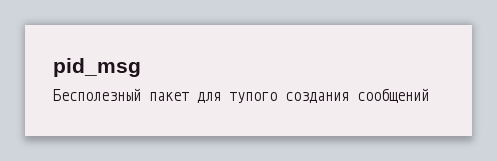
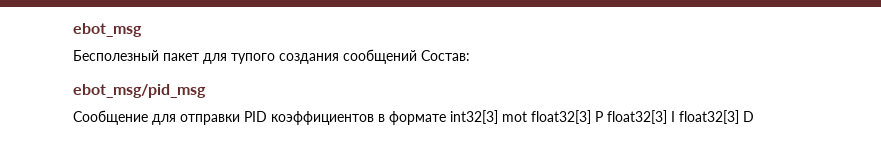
- pid_msg
+ ebot_msg
- Бесполезный пакет для тупого создания сообщений
+ Бесполезный пакет для тупого создания сообщений Состав:
+ ebot_msg/pid_msg
+ Сообщение для отправки PID коэффициентов в формате int32[3] mot float32[3] P float32[3] I float32[3] D

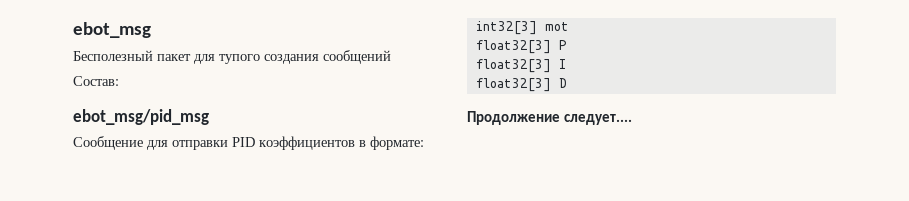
- Бесполезный пакет для тупого создания сообщений Состав:
+ Бесполезный пакет для тупого создания сообщений
+ Состав:
- Сообщение для отправки PID коэффициентов в формате int32[3] mot float32[3] P float32[3] I float32[3] D
+ Сообщение для отправки PID коэффициентов в формате:
+ int32[3] mot
+ float32[3] P
+ float32[3] I
+ float32[3] D
+ Продолжение следует....

